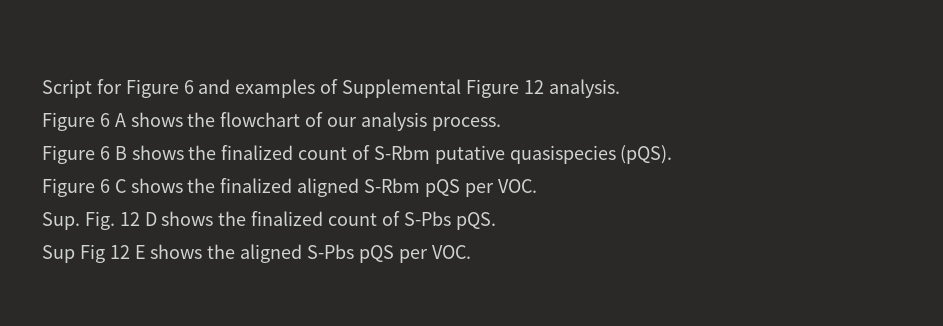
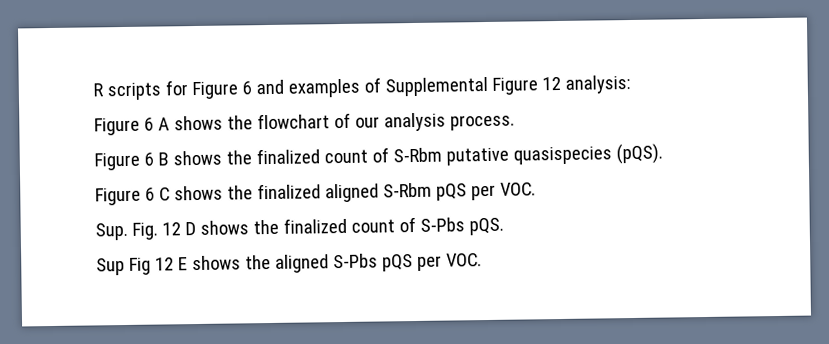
- Script for Figure 6 and examples of Supplemental Figure 12 analysis.
+ R scripts for Figure 6 and examples of Supplemental Figure 12 analysis:

